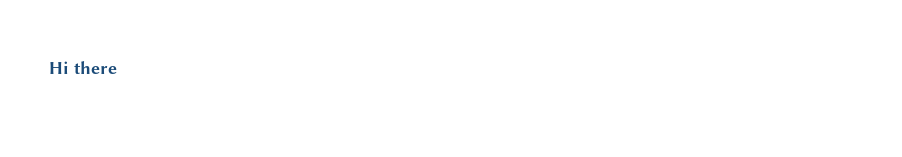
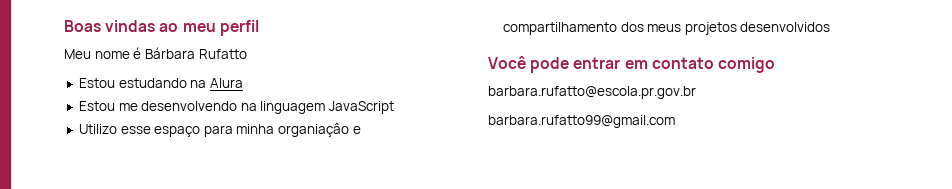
- Hi there
+ Boas vindas ao meu perfil
+ Meu nome é Bárbara Rufatto
+ Estou estudando na Alura
+ Estou me desenvolvendo na linguagem JavaScript
+ Utilizo esse espaço para minha organiaçâo e compartilhamento dos meus projetos desenvolvidos
+ Você pode entrar em contato comigo
+ barbara.rufatto@escola.pr.gov.br
+ barbara.rufatto99@gmail.com

